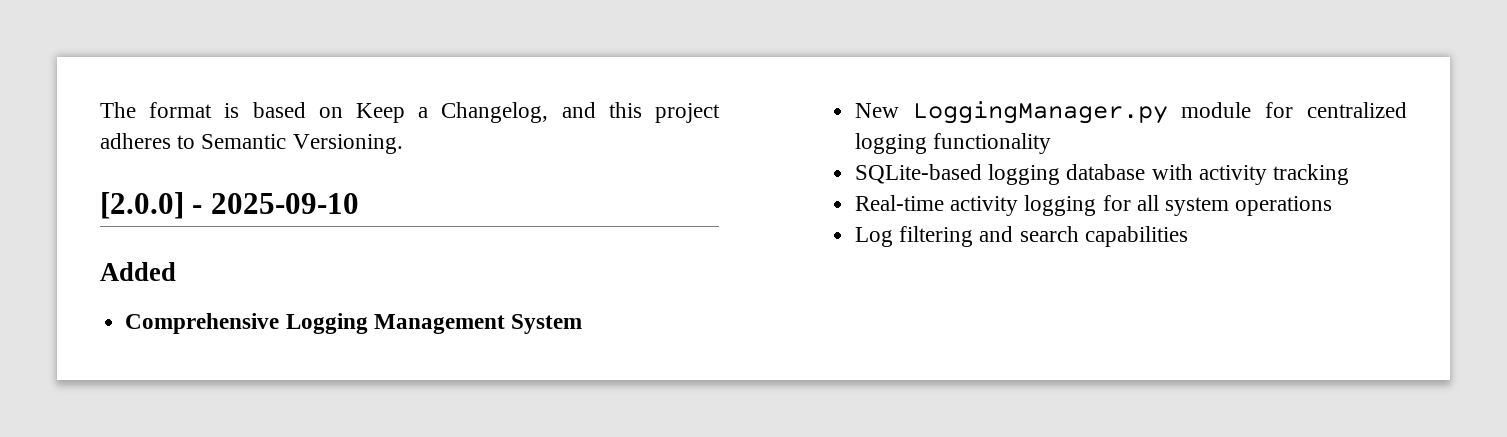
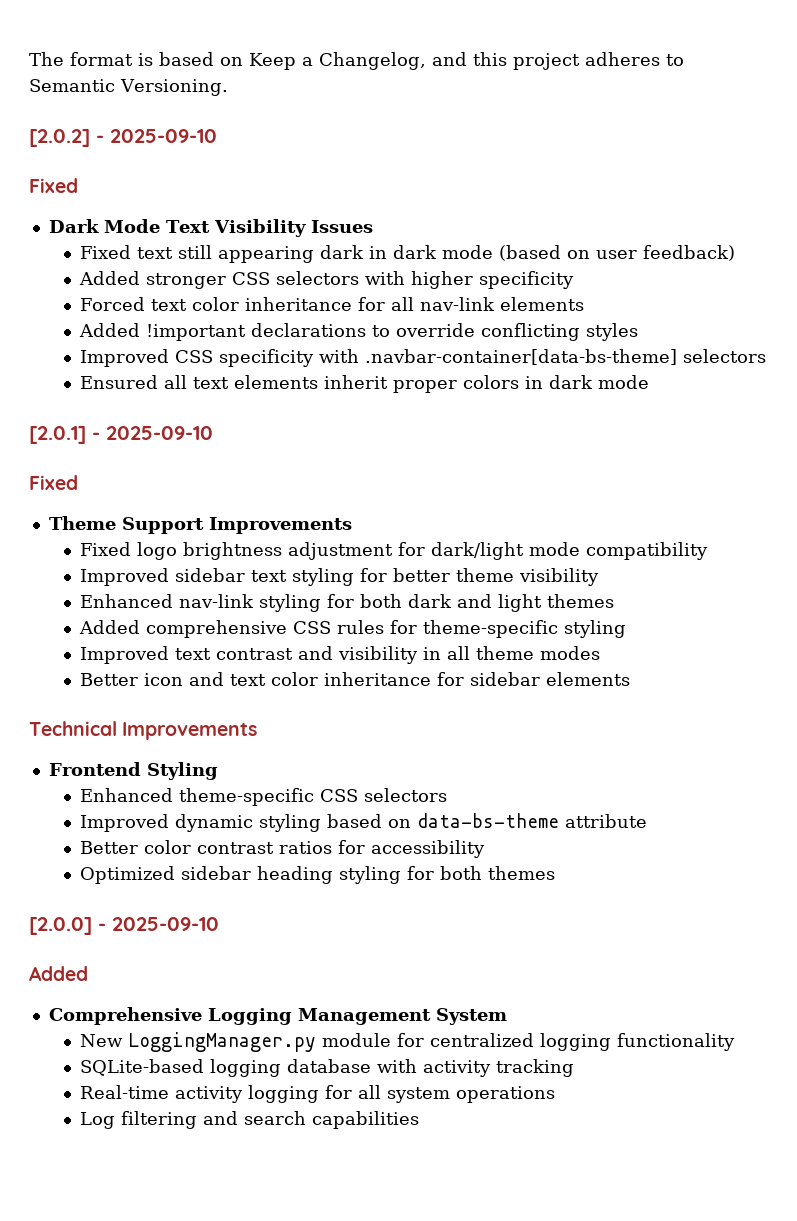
+ [2.0.2] - 2025-09-10
+ Fixed
+ Dark Mode Text Visibility Issues
+ Fixed text still appearing dark in dark mode (based on user feedback)
+ Added stronger CSS selectors with higher specificity
+ Forced text color inheritance for all nav-link elements
+ Added !important declarations to override conflicting styles
+ Improved CSS specificity with .navbar-container[data-bs-theme] selectors
+ Ensured all text elements inherit proper colors in dark mode
+ [2.0.1] - 2025-09-10
+ Fixed
+ Theme Support Improvements
+ Fixed logo brightness adjustment for dark/light mode compatibility
+ Improved sidebar text styling for better theme visibility
+ Enhanced nav-link styling for both dark and light themes
+ Added comprehensive CSS rules for theme-specific styling
+ Improved text contrast and visibility in all theme modes
+ Better icon and text color inheritance for sidebar elements
+ Technical Improvements
+ Frontend Styling
+ Enhanced theme-specific CSS selectors
+ Improved dynamic styling based on data-bs-theme attribute
+ Better color contrast ratios for accessibility
+ Optimized sidebar heading styling for both themes

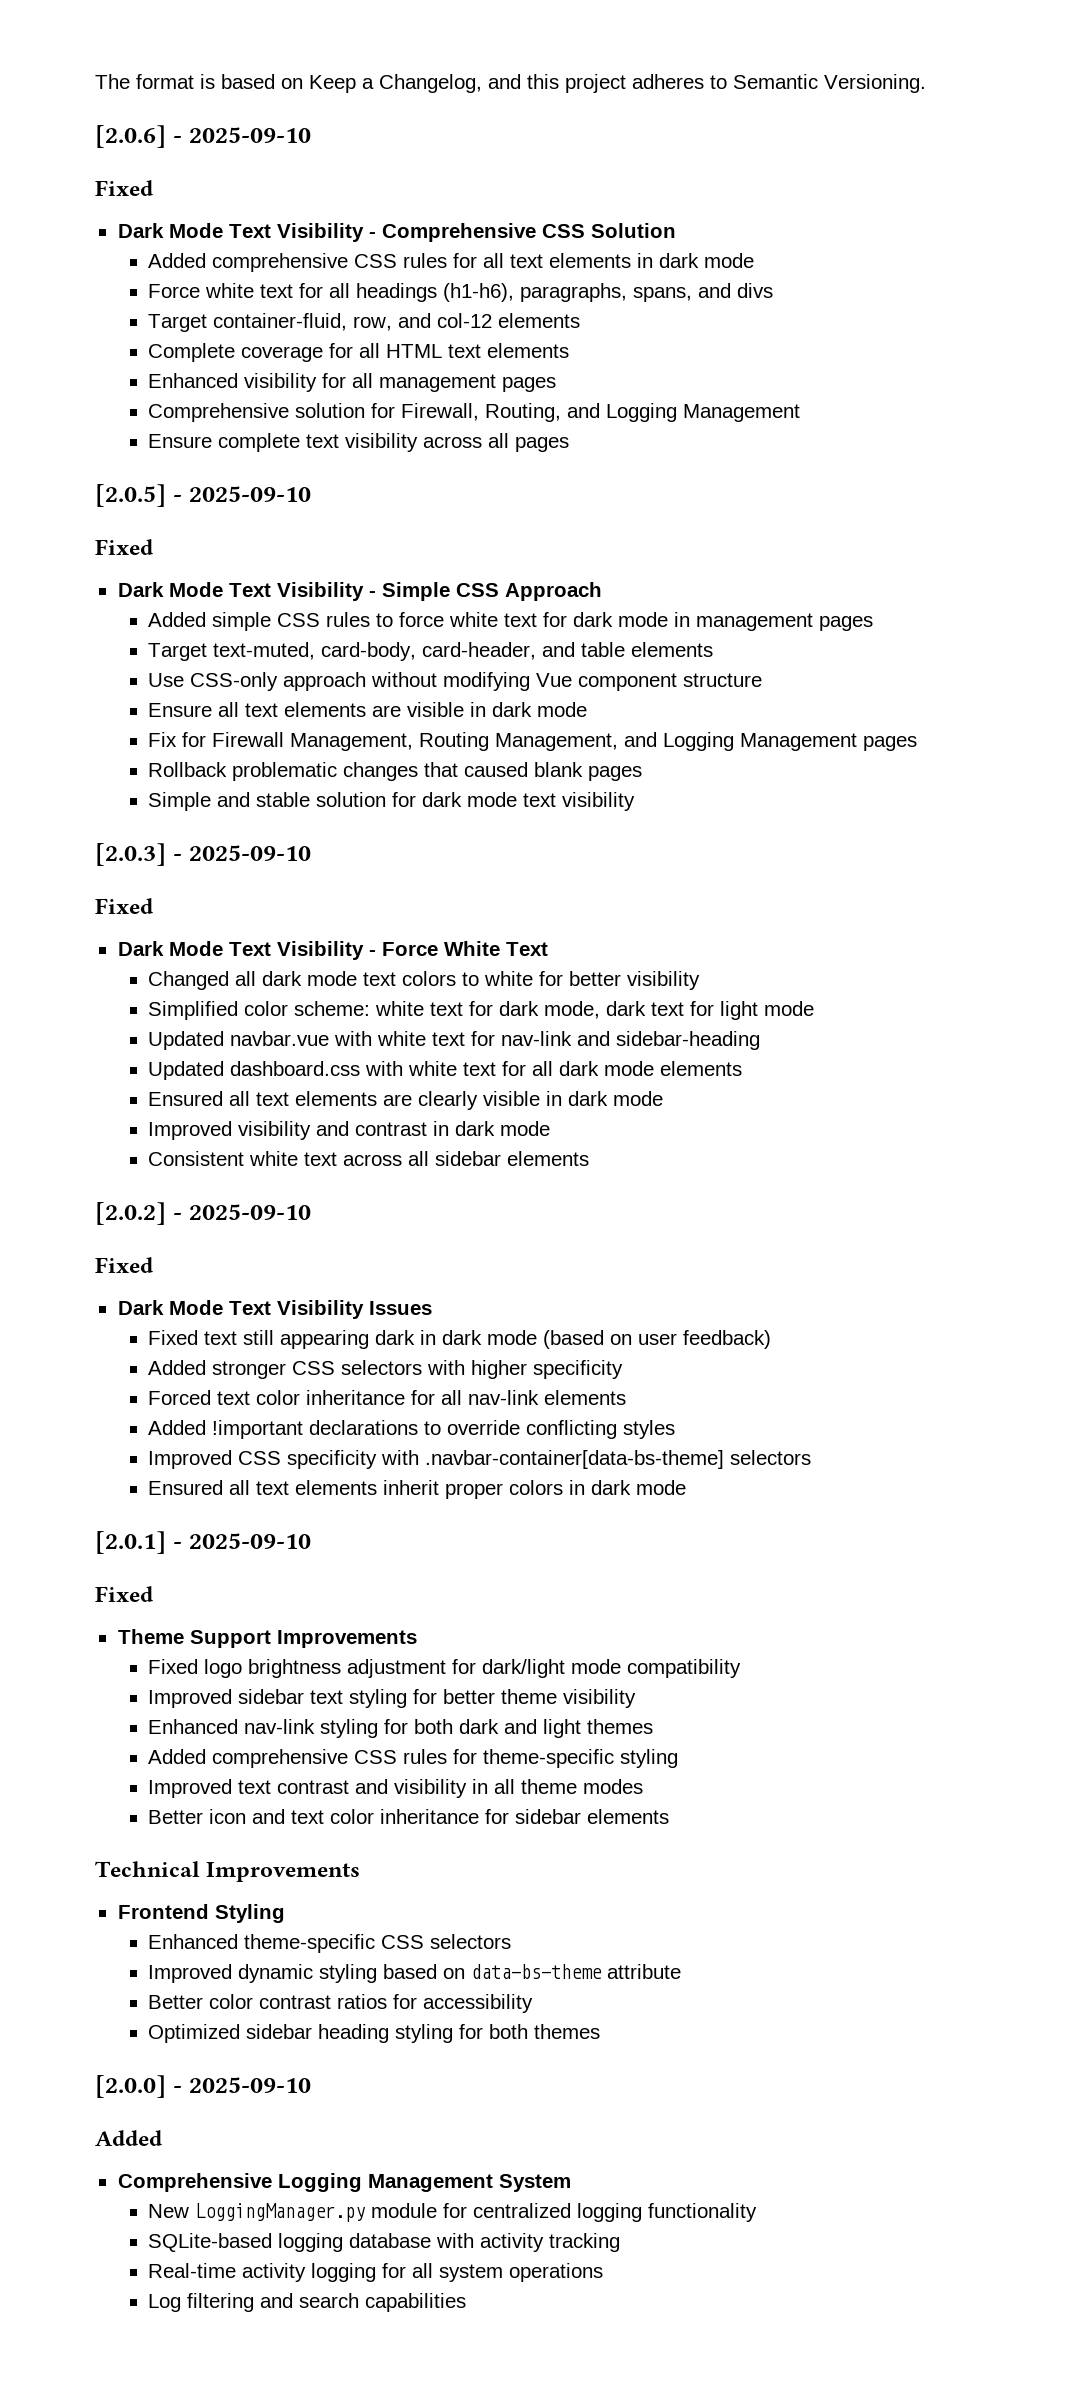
+ [2.0.6] - 2025-09-10
+ Fixed
+ Dark Mode Text Visibility - Comprehensive CSS Solution
+ Added comprehensive CSS rules for all text elements in dark mode
+ Force white text for all headings (h1-h6), paragraphs, spans, and divs
+ Target container-fluid, row, and col-12 elements
+ Complete coverage for all HTML text elements
+ Enhanced visibility for all management pages
+ Comprehensive solution for Firewall, Routing, and Logging Management
+ Ensure complete text visibility across all pages
+ [2.0.5] - 2025-09-10
+ Fixed
+ Dark Mode Text Visibility - Simple CSS Approach
+ Added simple CSS rules to force white text for dark mode in management pages
+ Target text-muted, card-body, card-header, and table elements
+ Use CSS-only approach without modifying Vue component structure
+ Ensure all text elements are visible in dark mode
+ Fix for Firewall Management, Routing Management, and Logging Management pages
+ Rollback problematic changes that caused blank pages
+ Simple and stable solution for dark mode text visibility
+ [2.0.3] - 2025-09-10
+ Fixed
+ Dark Mode Text Visibility - Force White Text
+ Changed all dark mode text colors to white for better visibility
+ Simplified color scheme: white text for dark mode, dark text for light mode
+ Updated navbar.vue with white text for nav-link and sidebar-heading
+ Updated dashboard.css with white text for all dark mode elements
+ Ensured all text elements are clearly visible in dark mode
+ Improved visibility and contrast in dark mode
+ Consistent white text across all sidebar elements

